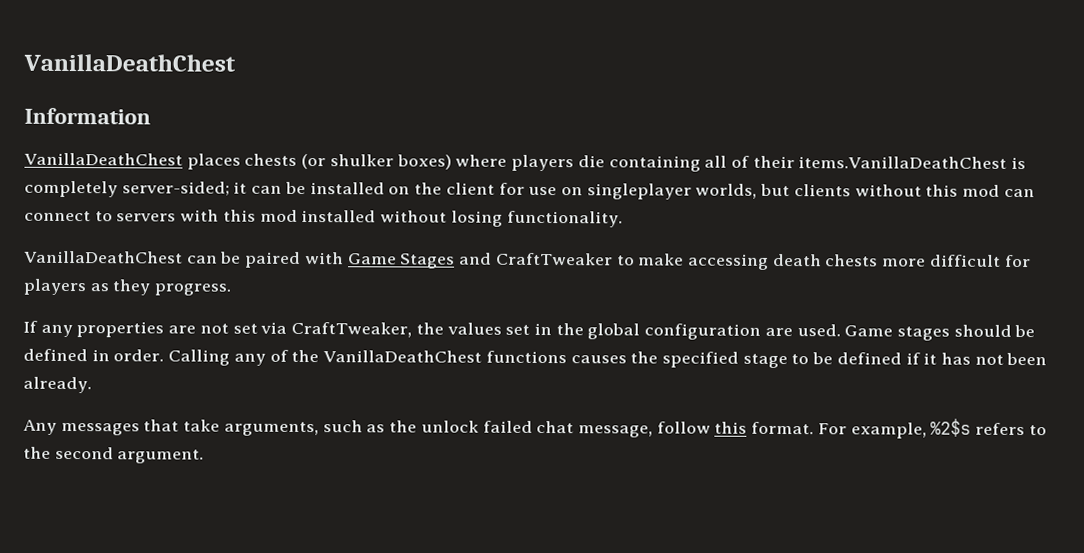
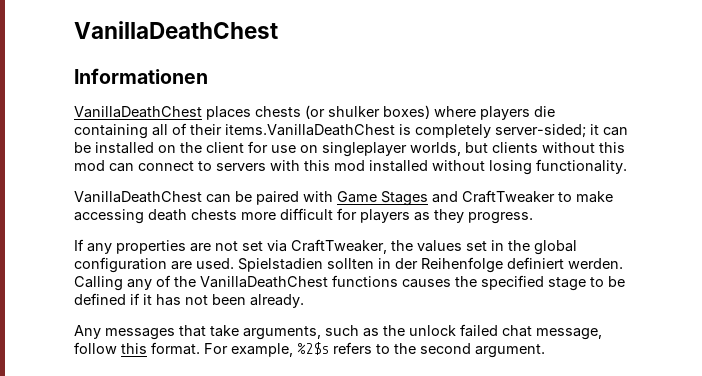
- Information
+ Informationen
- Game stages should be defined in order.
+ Spielstadien sollten in der Reihenfolge definiert werden.

